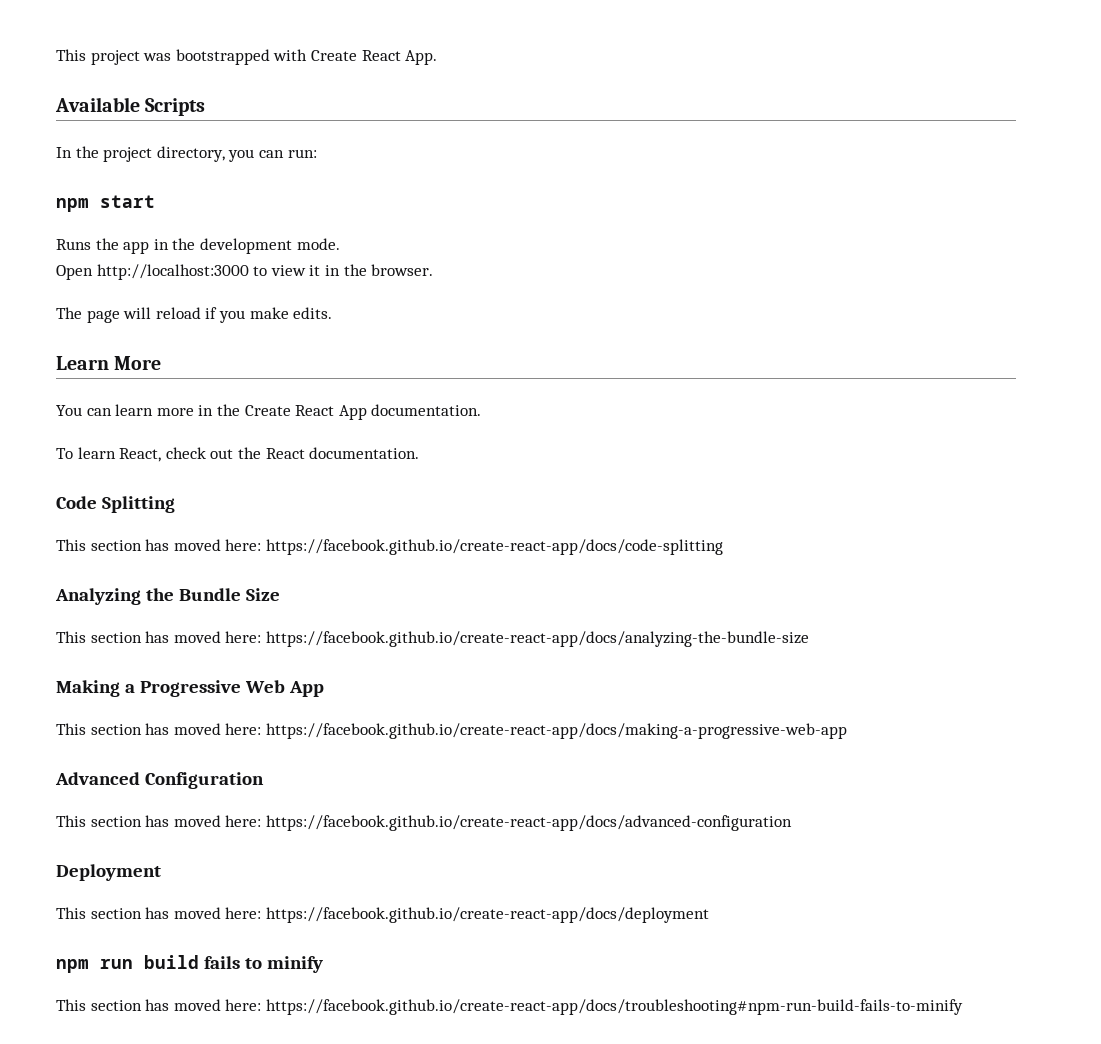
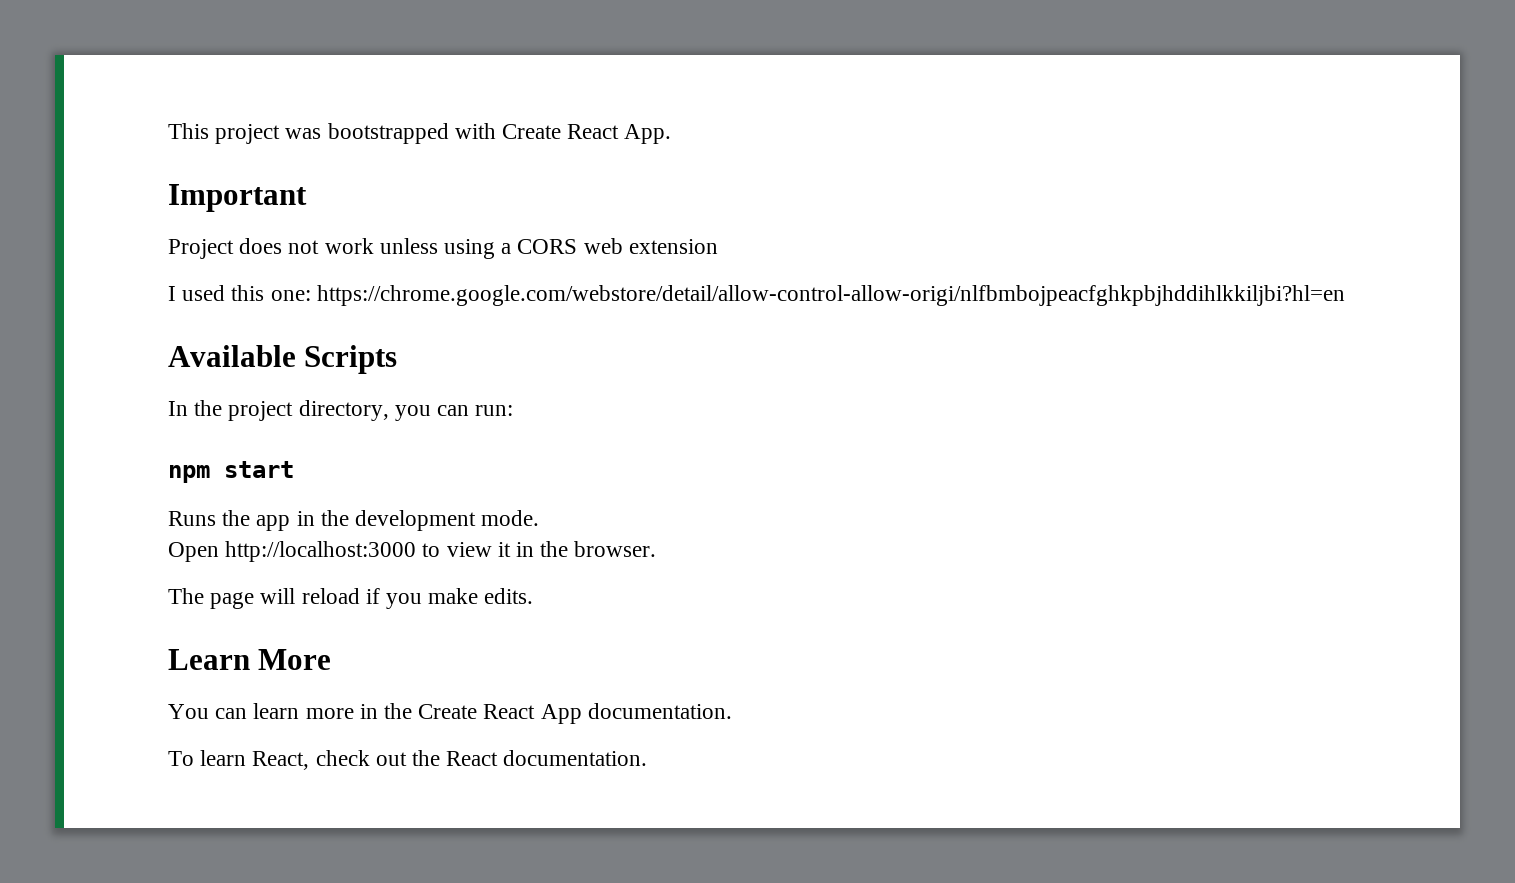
+ Important
+ Project does not work unless using a CORS web extension
+ I used this one: https://chrome.google.com/webstore/detail/allow-control-allow-origi/nlfbmbojpeacfghkpbjhddihlkkiljbi?hl=en
- Code Splitting
- This section has moved here: https://facebook.github.io/create-react-app/docs/code-splitting
- Analyzing the Bundle Size
- This section has moved here: https://facebook.github.io/create-react-app/docs/analyzing-the-bundle-size
- Making a Progressive Web App
- This section has moved here: https://facebook.github.io/create-react-app/docs/making-a-progressive-web-app
- Advanced Configuration
- This section has moved here: https://facebook.github.io/create-react-app/docs/advanced-configuration
- Deployment
- This section has moved here: https://facebook.github.io/create-react-app/docs/deployment
- npm run build fails to minify
- This section has moved here: https://facebook.github.io/create-react-app/docs/troubleshooting#npm-run-build-fails-to-minify

